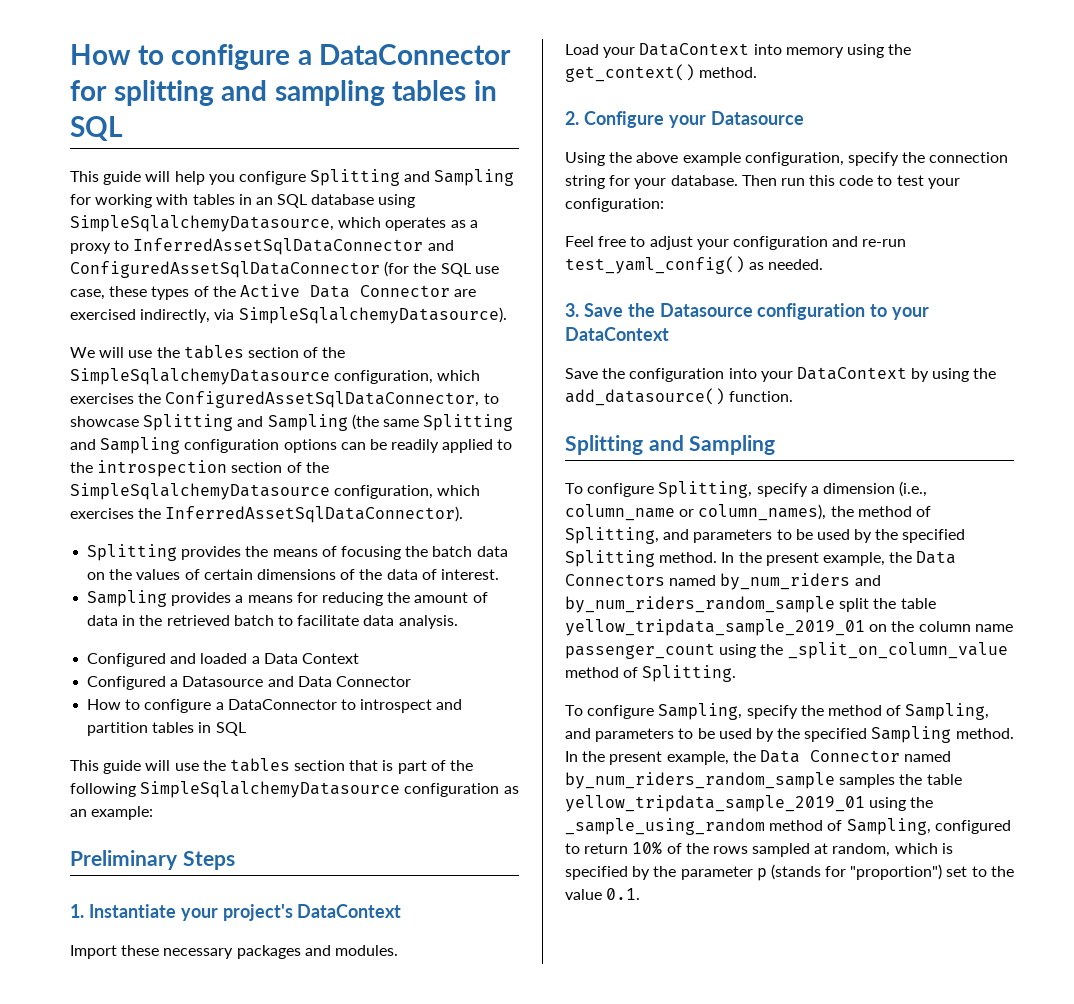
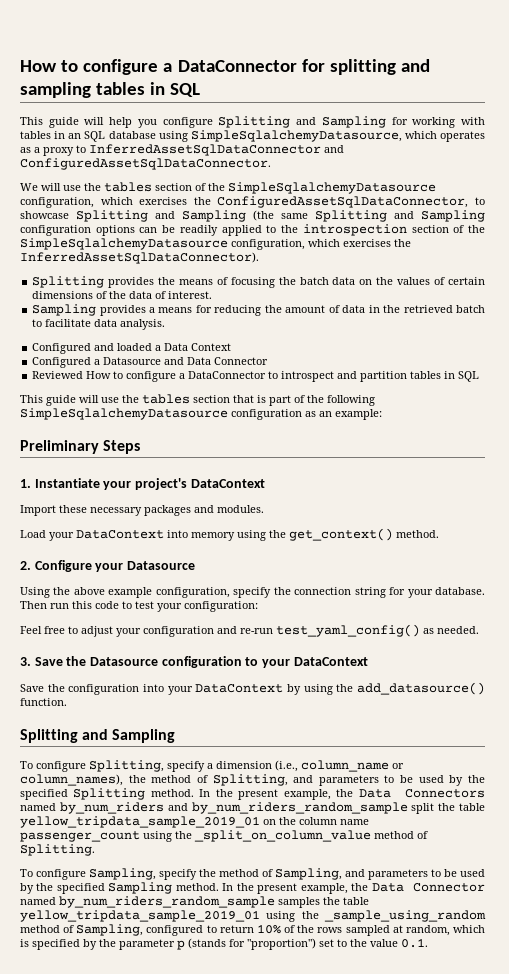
- This guide will help you configure Splitting and Sampling for working with tables in an SQL database using SimpleSqlalchemyDatasource, which operates as a proxy to InferredAssetSqlDataConnector and ConfiguredAssetSqlDataConnector (for the SQL use case, these types of the Active Data Connector are exercised indirectly, via SimpleSqlalchemyDatasource).
+ This guide will help you configure Splitting and Sampling for working with tables in an SQL database using SimpleSqlalchemyDatasource, which operates as a proxy to InferredAssetSqlDataConnector and ConfiguredAssetSqlDataConnector.
- How to configure a DataConnector to introspect and partition tables in SQL
+ Reviewed How to configure a DataConnector to introspect and partition tables in SQL

